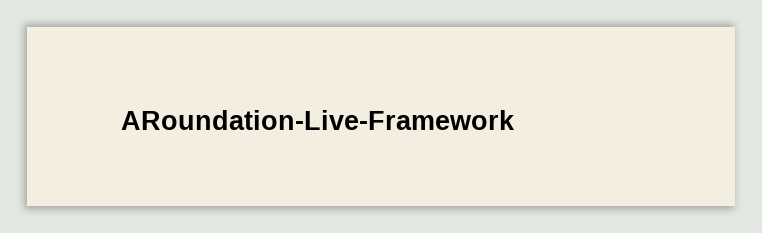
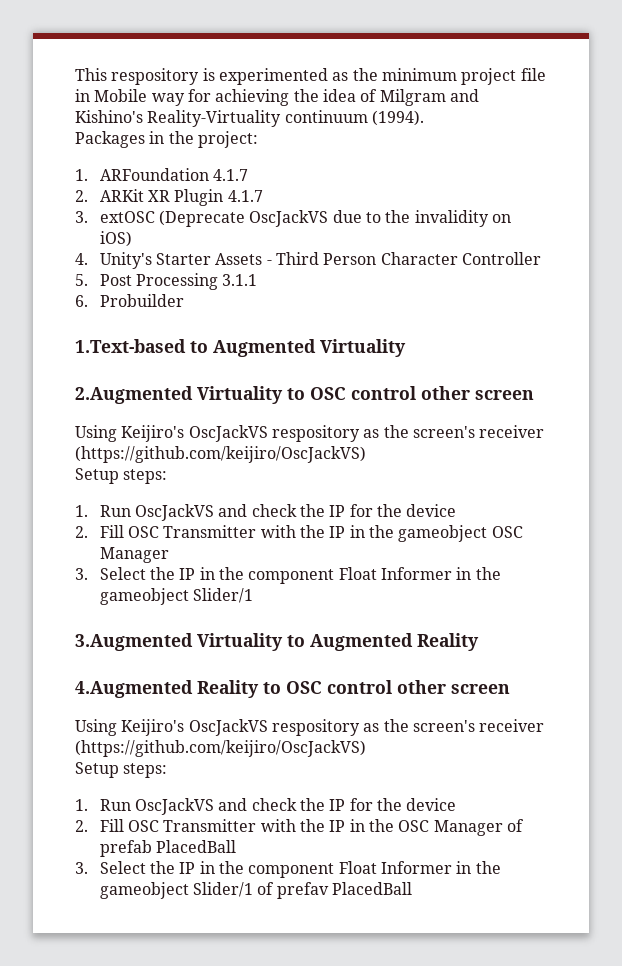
- ARoundation-Live-Framework
+ This respository is experimented as the minimum project file in Mobile way for achieving the idea of Milgram and Kishino's Reality-Virtuality continuum (1994).
+ Packages in the project:
+ 1. ARFoundation 4.1.7
+ 2. ARKit XR Plugin 4.1.7
+ 3. extOSC (Deprecate OscJackVS due to the invalidity on iOS)
+ 4. Unity's Starter Assets - Third Person Character Controller
+ 5. Post Processing 3.1.1
+ 6. Probuilder
+ 1.Text-based to Augmented Virtuality
+ 2.Augmented Virtuality to OSC control other screen
+ Using Keijiro's OscJackVS respository as the screen's receiver (https://github.com/keijiro/OscJackVS)
+ Setup steps:
+ 1. Run OscJackVS and check the IP for the device
+ 2. Fill OSC Transmitter with the IP in the gameobject OSC Manager
+ 3. Select the IP in the component Float Informer in the gameobject Slider/1
+ 3.Augmented Virtuality to Augmented Reality
+ 4.Augmented Reality to OSC control other screen
+ Using Keijiro's OscJackVS respository as the screen's receiver (https://github.com/keijiro/OscJackVS)
+ Setup steps:
+ 1. Run OscJackVS and check the IP for the device
+ 2. Fill OSC Transmitter with the IP in the OSC Manager of prefab PlacedBall
+ 3. Select the IP in the component Float Informer in the gameobject Slider/1 of prefav PlacedBall

